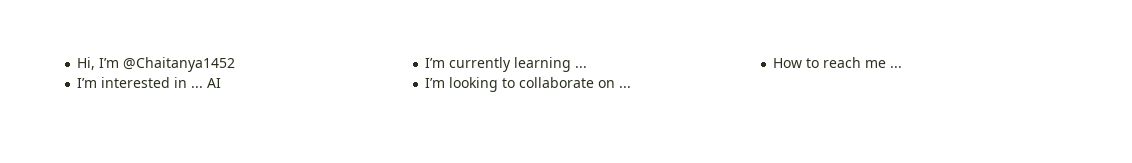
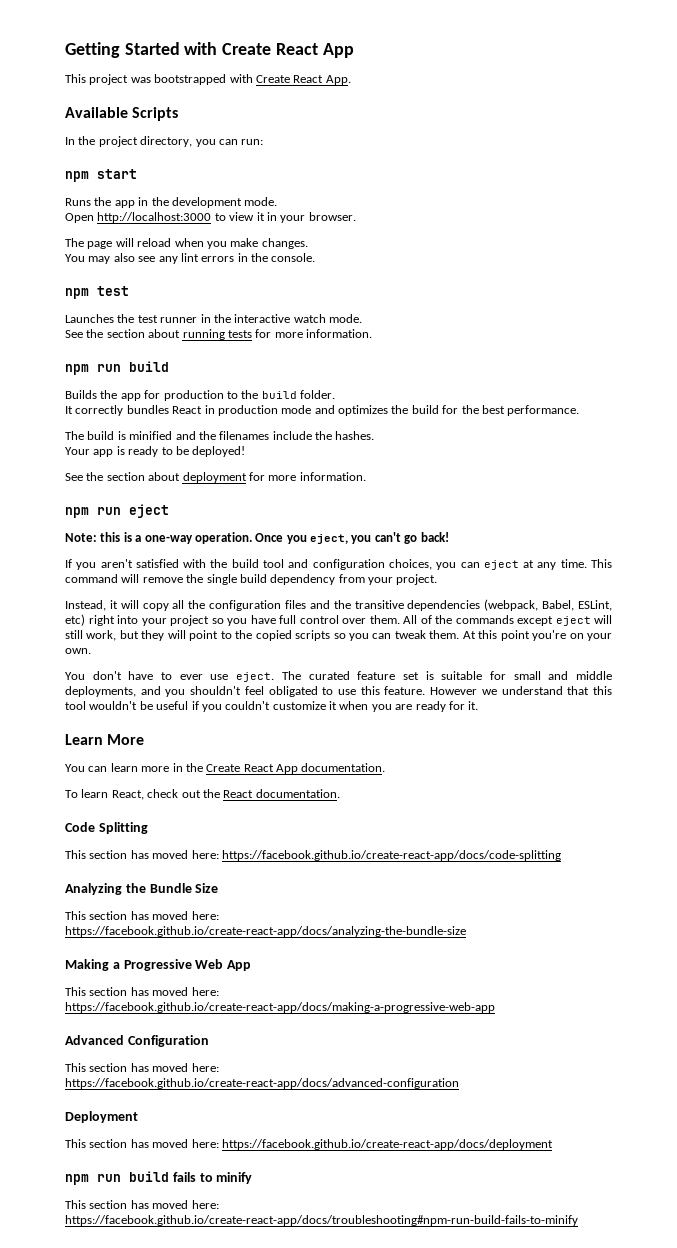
- Hi, I’m @Chaitanya1452
- I’m interested in ... AI
- I’m currently learning ...
- I’m looking to collaborate on ...
- How to reach me ...
+ Getting Started with Create React App
+ This project was bootstrapped with Create React App.
+ Available Scripts
+ In the project directory, you can run:
+ npm start
+ Runs the app in the development mode.
+ Open http://localhost:3000 to view it in your browser.
+ The page will reload when you make changes.
+ You may also see any lint errors in the console.
+ npm test
+ Launches the test runner in the interactive watch mode.
+ See the section about running tests for more information.
+ npm run build
+ Builds the app for production to the build folder.
+ It correctly bundles React in production mode and optimizes the build for the best performance.
+ The build is minified and the filenames include the hashes.
+ Your app is ready to be deployed!
+ See the section about deployment for more information.
+ npm run eject
+ Note: this is a one-way operation. Once you eject, you can't go back!
+ If you aren't satisfied with the build tool and configuration choices, you can eject at any time. This command will remove the single build dependency from your project.
+ Instead, it will copy all the configuration files and the transitive dependencies (webpack, Babel, ESLint, etc) right into your project so you have full control over them. All of the commands except eject will still work, but they will point to the copied scripts so you can tweak them. At this point you're on your own.
+ You don't have to ever use eject. The curated feature set is suitable for small and middle deployments, and you shouldn't feel obligated to use this feature. However we understand that this tool wouldn't be useful if you couldn't customize it when you are ready for it.
+ Learn More
+ You can learn more in the Create React App documentation.
+ To learn React, check out the React documentation.
+ Code Splitting
+ This section has moved here: https://facebook.github.io/create-react-app/docs/code-splitting
+ Analyzing the Bundle Size
+ This section has moved here: https://facebook.github.io/create-react-app/docs/analyzing-the-bundle-size
+ Making a Progressive Web App
+ This section has moved here: https://facebook.github.io/create-react-app/docs/making-a-progressive-web-app
+ Advanced Configuration
+ This section has moved here: https://facebook.github.io/create-react-app/docs/advanced-configuration
+ Deployment
+ This section has moved here: https://facebook.github.io/create-react-app/docs/deployment
+ npm run build fails to minify
+ This section has moved here: https://facebook.github.io/create-react-app/docs/troubleshooting#npm-run-build-fails-to-minify

